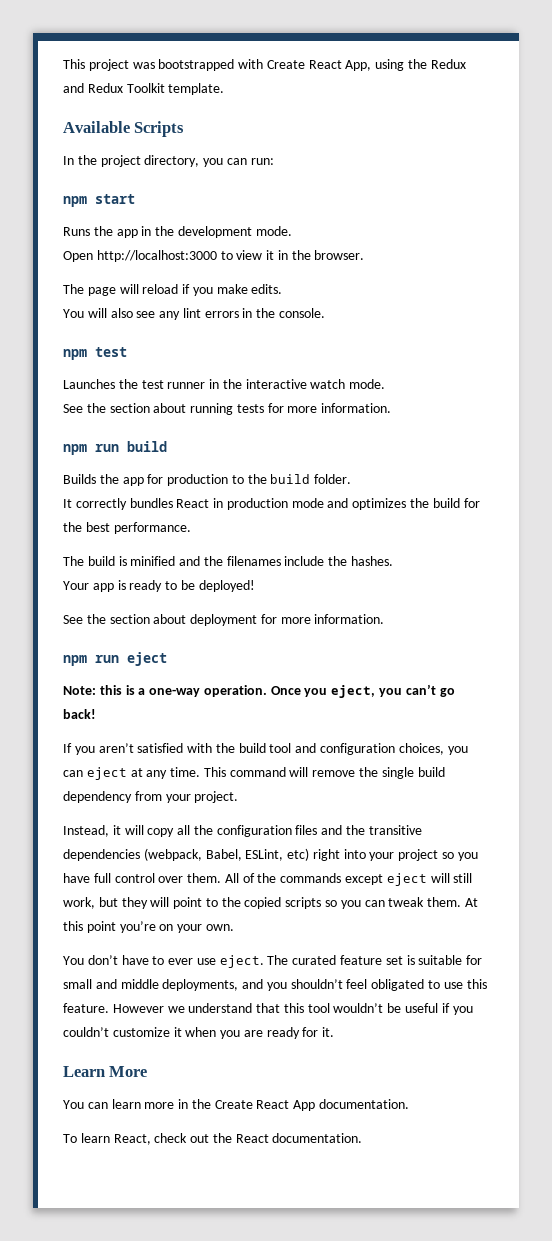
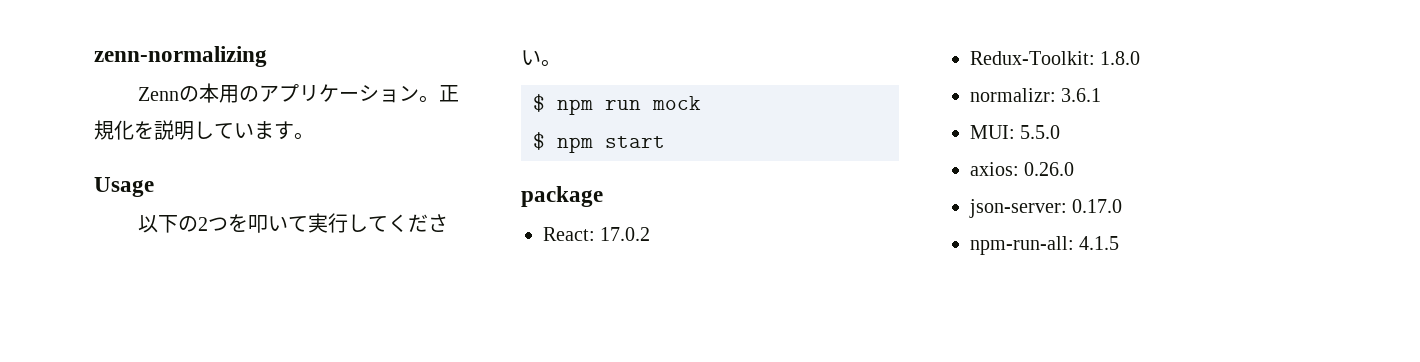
- This project was bootstrapped with Create React App, using the Redux and Redux Toolkit template.
- Available Scripts
- In the project directory, you can run:
- npm start
- Runs the app in the development mode.
- Open http://localhost:3000 to view it in the browser.
- The page will reload if you make edits.
- You will also see any lint errors in the console.
- npm test
- Launches the test runner in the interactive watch mode.
- See the section about running tests for more information.
- npm run build
- Builds the app for production to the build folder.
- It correctly bundles React in production mode and optimizes the build for the best performance.
- The build is minified and the filenames include the hashes.
- Your app is ready to be deployed!
- See the section about deployment for more information.
- npm run eject
- Note: this is a one-way operation. Once you eject, you can’t go back!
- If you aren’t satisfied with the build tool and configuration choices, you can eject at any time. This command will remove the single build dependency from your project.
- Instead, it will copy all the configuration files and the transitive dependencies (webpack, Babel, ESLint, etc) right into your project so you have full control over them. All of the commands except eject will still work, but they will point to the copied scripts so you can tweak them. At this point you’re on your own.
- You don’t have to ever use eject. The curated feature set is suitable for small and middle deployments, and you shouldn’t feel obligated to use this feature. However we understand that this tool wouldn’t be useful if you couldn’t customize it when you are ready for it.
- Learn More
- You can learn more in the Create React App documentation.
- To learn React, check out the React documentation.
+ zenn-normalizing
+ Zennの本用のアプリケーション。正規化を説明しています。
+ Usage
+ 以下の2つを叩いて実行してください。
+ $ npm run mock
+ $ npm start
+ package
+ React: 17.0.2
+ Redux-Toolkit: 1.8.0
+ normalizr: 3.6.1
+ MUI: 5.5.0
+ axios: 0.26.0
+ json-server: 0.17.0
+ npm-run-all: 4.1.5

